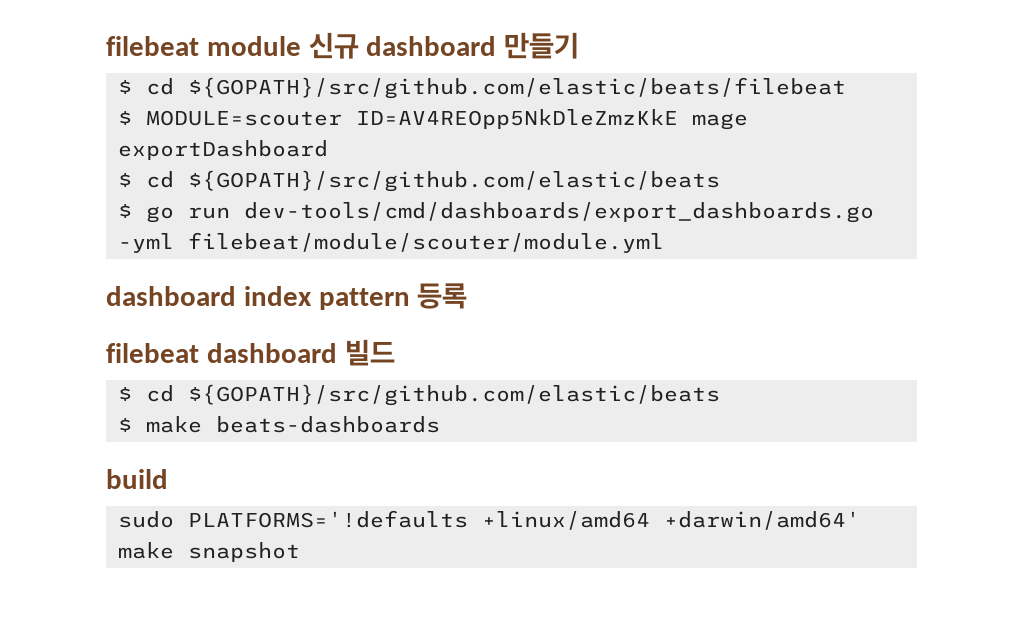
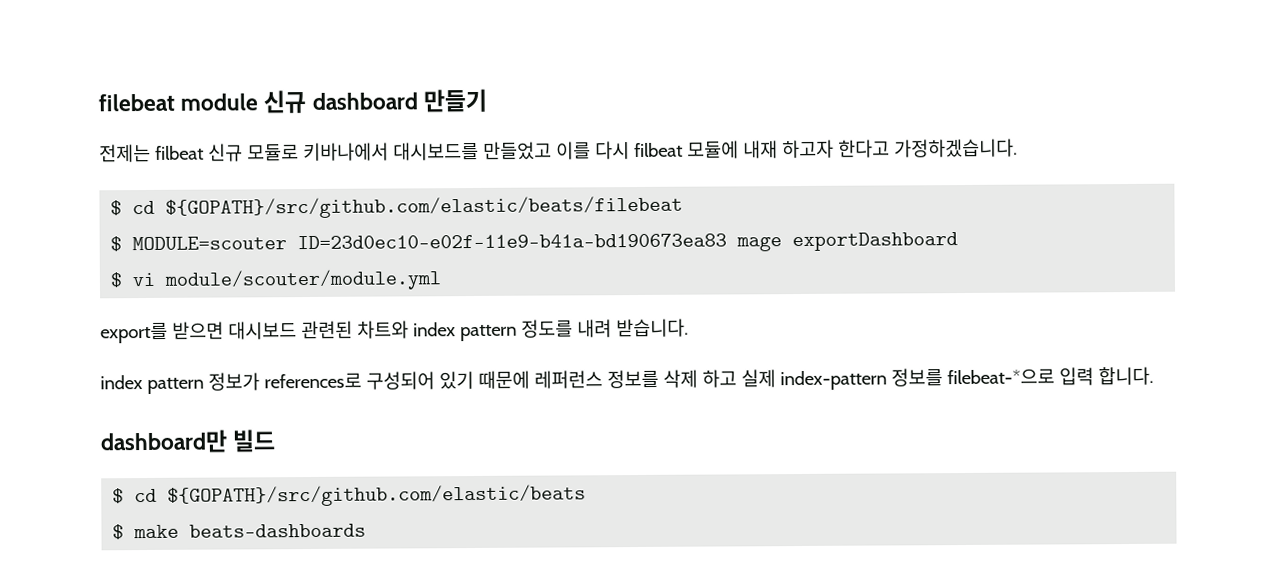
+ 전제는 filbeat 신규 모듈로 키바나에서 대시보드를 만들었고 이를 다시 filbeat 모듈에 내재 하고자 한다고 가정하겠습니다.
- $ MODULE=scouter ID=AV4REOpp5NkDleZmzKkE mage exportDashboard
- $ cd ${GOPATH}/src/github.com/elastic/beats
- $ go run dev-tools/cmd/dashboards/export_dashboards.go -yml filebeat/module/scouter/module.yml
- dashboard index pattern 등록
- filebeat dashboard 빌드
+ $ MODULE=scouter ID=23d0ec10-e02f-11e9-b41a-bd190673ea83 mage exportDashboard
+ $ vi module/scouter/module.yml
+ export를 받으면 대시보드 관련된 차트와 index pattern 정도를 내려 받습니다.
+ index pattern 정보가 references로 구성되어 있기 때문에 레퍼런스 정보를 삭제 하고 실제 index-pattern 정보를 filebeat-*으로 입력 합니다.
+ dashboard만 빌드
- build
- sudo PLATFORMS='!defaults +linux/amd64 +darwin/amd64' make snapshot

